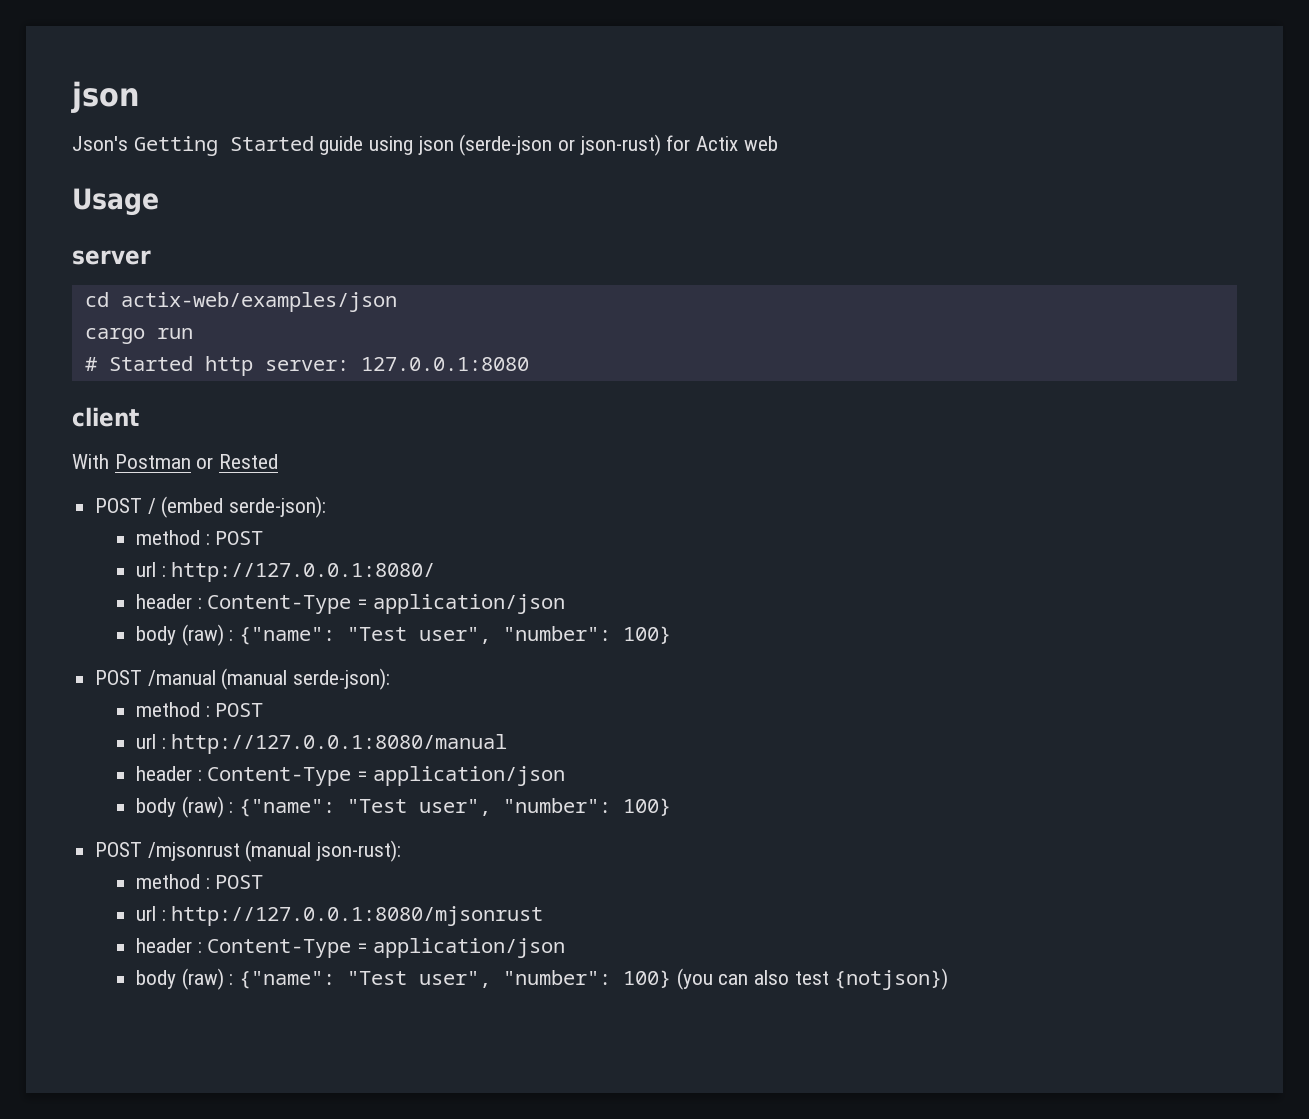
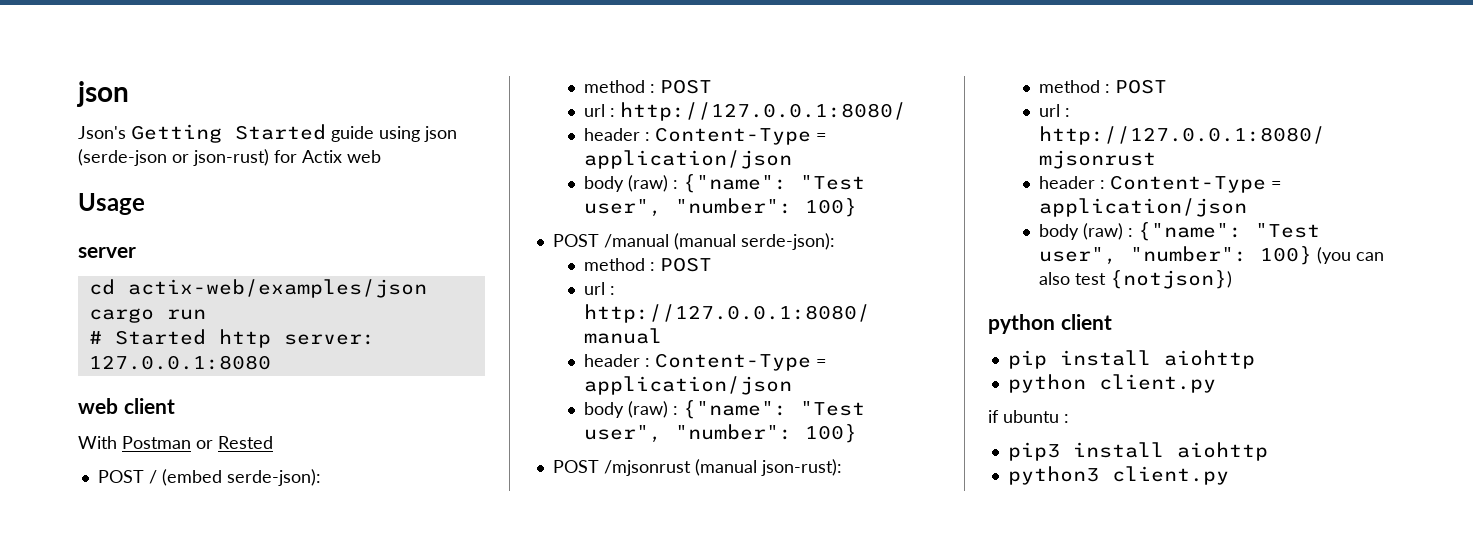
- client
+ web client
+ python client
+ pip install aiohttp
+ python client.py
+ if ubuntu :
+ pip3 install aiohttp
+ python3 client.py

